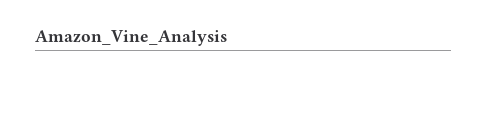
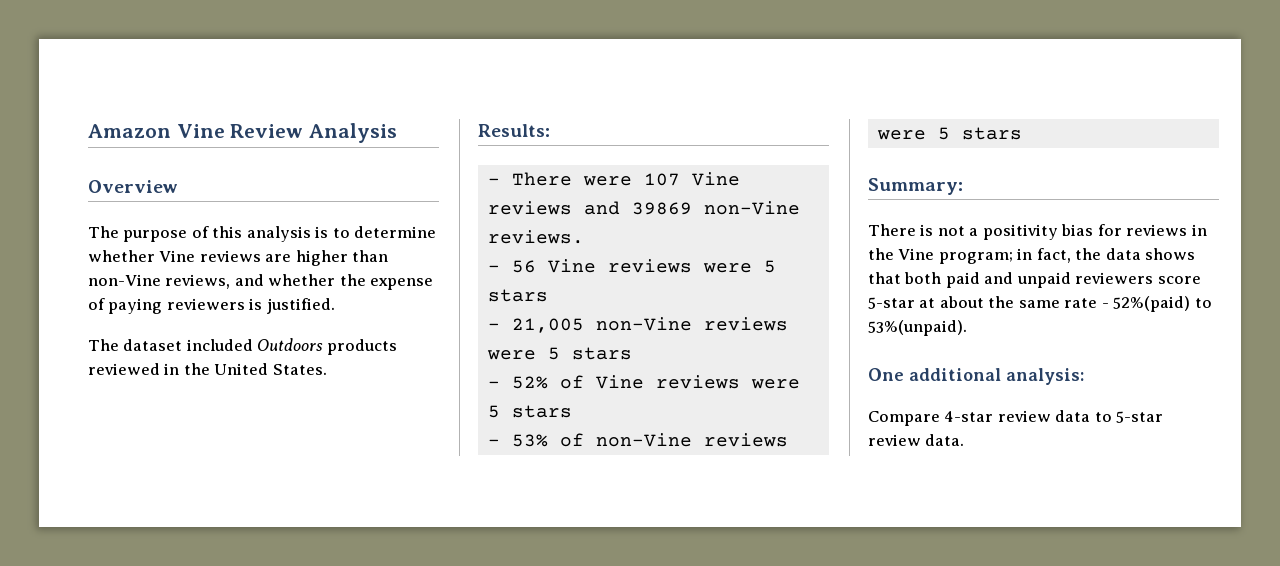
- Amazon_Vine_Analysis
+ Amazon Vine Review Analysis
+ Overview
+ The purpose of this analysis is to determine whether Vine reviews are higher than non-Vine reviews, and whether the expense of paying reviewers is justified.
+ The dataset included Outdoors products reviewed in the United States.
+ Results:
+ - There were 107 Vine reviews and 39869 non-Vine reviews.
+ - 56 Vine reviews were 5 stars
+ - 21,005 non-Vine reviews were 5 stars
+ - 52% of Vine reviews were 5 stars
+ - 53% of non-Vine reviews were 5 stars
+ Summary:
+ There is not a positivity bias for reviews in the Vine program; in fact, the data shows that both paid and unpaid reviewers score 5-star at about the same rate - 52%(paid) to 53%(unpaid).
+ One additional analysis:
+ Compare 4-star review data to 5-star review data.

